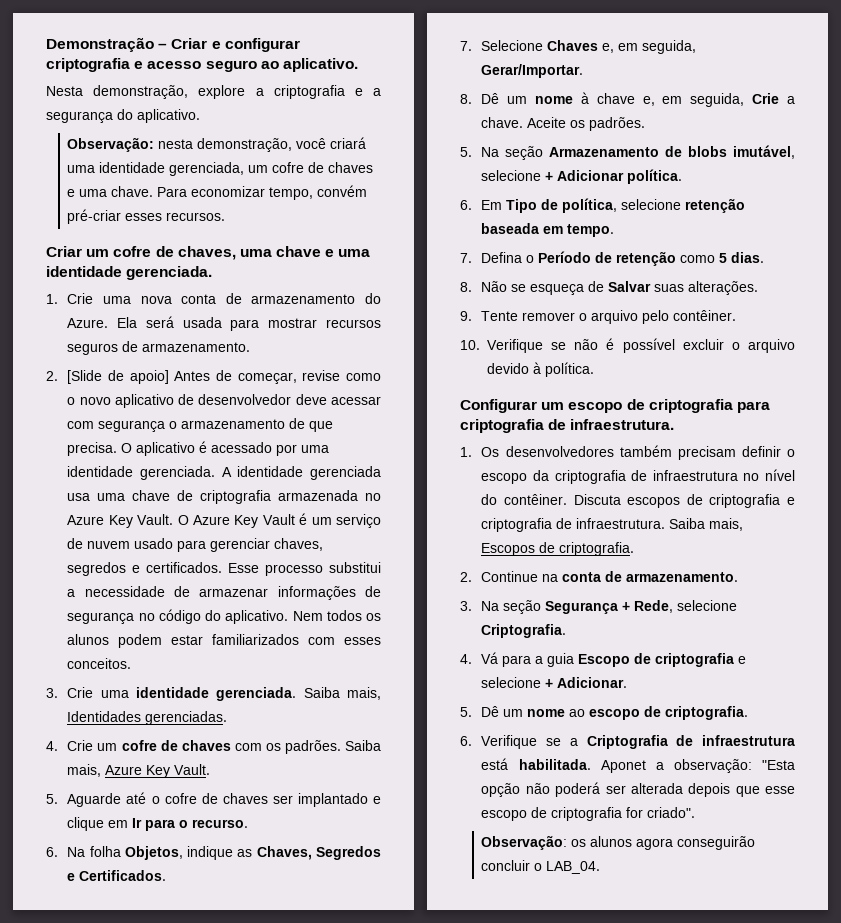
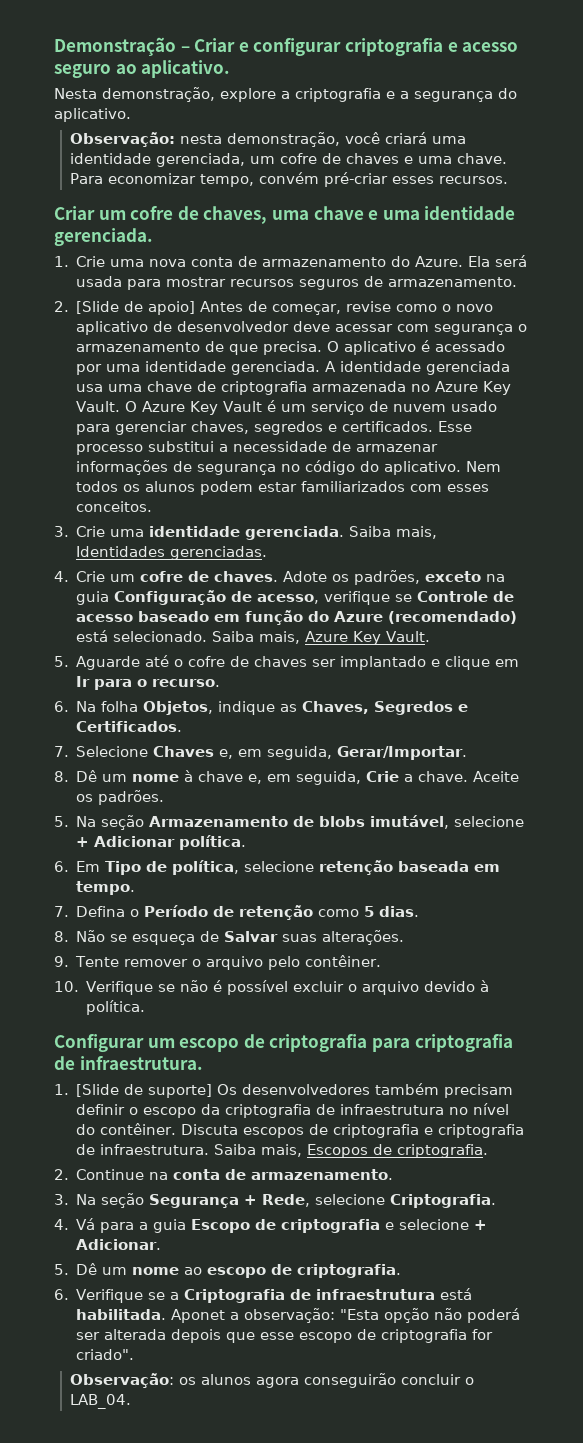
- 4. Crie um cofre de chaves com os padrões.
+ 4. Crie um cofre de chaves. Adote os padrões, exceto na guia Configuração de acesso, verifique se Controle de acesso baseado em função do Azure (recomendado) está selecionado.
- 1. Os desenvolvedores também precisam definir o escopo da criptografia de infraestrutura no nível do contêiner.
+ 1. [Slide de suporte] Os desenvolvedores também precisam definir o escopo da criptografia de infraestrutura no nível do contêiner.

